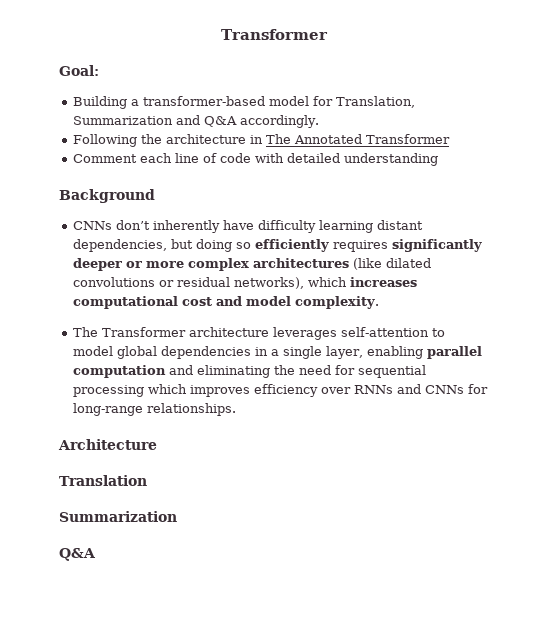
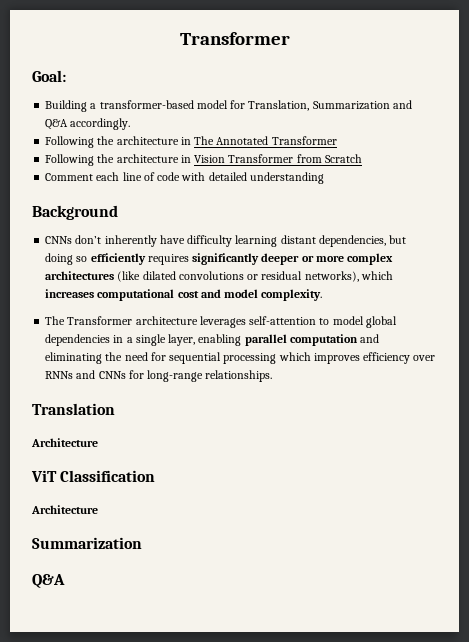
+ Following the architecture in Vision Transformer from Scratch
+ Translation
  Architecture
- Translation
+ ViT Classification
+ Architecture

